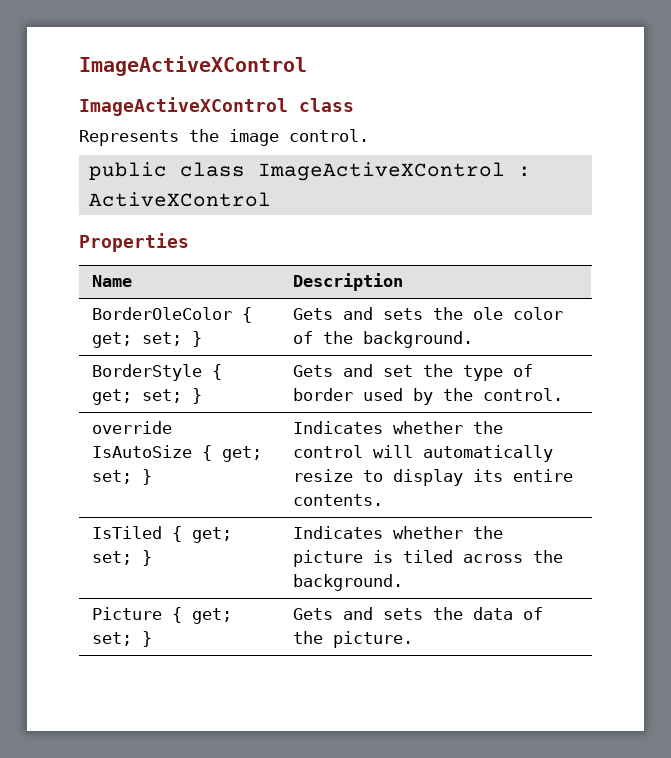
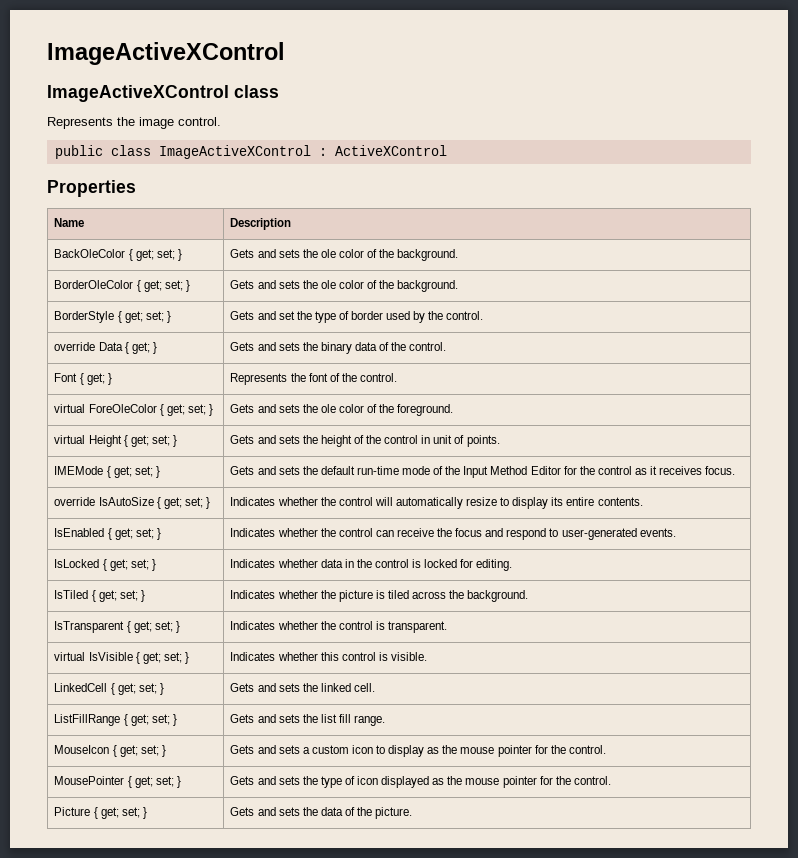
+ BackOleColor { get; set; } | Gets and sets the ole color of the background.
+ override Data { get; } | Gets and sets the binary data of the control.
+ Font { get; } | Represents the font of the control.
+ virtual ForeOleColor { get; set; } | Gets and sets the ole color of the foreground.
+ virtual Height { get; set; } | Gets and sets the height of the control in unit of points.
+ IMEMode { get; set; } | Gets and sets the default run-time mode of the Input Method Editor for the control as it receives focus.
+ IsEnabled { get; set; } | Indicates whether the control can receive the focus and respond to user-generated events.
+ IsLocked { get; set; } | Indicates whether data in the control is locked for editing.
+ IsTransparent { get; set; } | Indicates whether the control is transparent.
+ virtual IsVisible { get; set; } | Indicates whether this control is visible.
+ LinkedCell { get; set; } | Gets and sets the linked cell.
+ ListFillRange { get; set; } | Gets and sets the list fill range.
+ MouseIcon { get; set; } | Gets and sets a custom icon to display as the mouse pointer for the control.
+ MousePointer { get; set; } | Gets and sets the type of icon displayed as the mouse pointer for the control.

